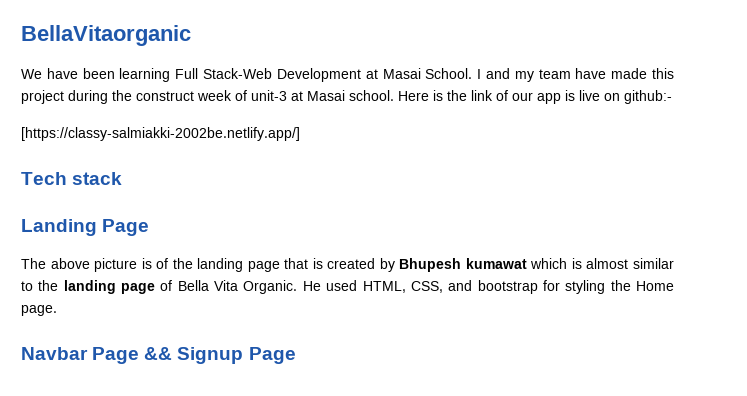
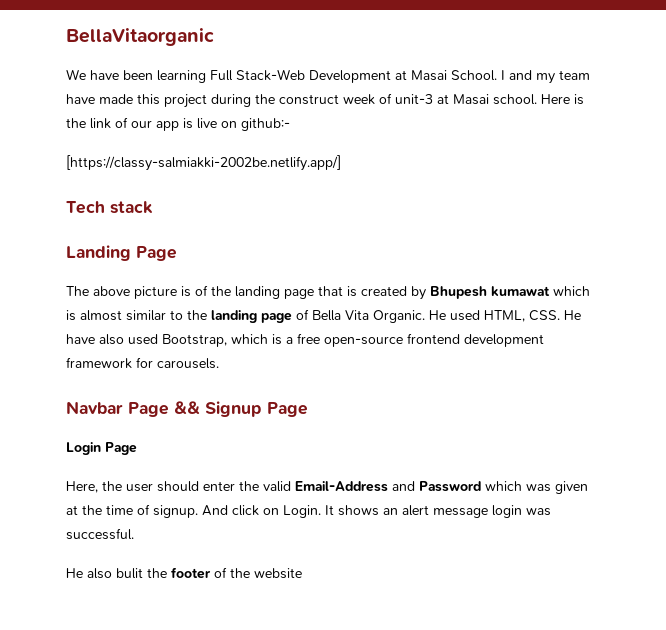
- He used HTML, CSS, and bootstrap for styling the Home page.
+ He used HTML, CSS. He have also used Bootstrap, which is a free open-source frontend development framework for carousels.
+ Login Page
+ Here, the user should enter the valid Email-Address and Password which was given at the time of signup. And click on Login. It shows an alert message login was successful.
+ He also bulit the footer of the website

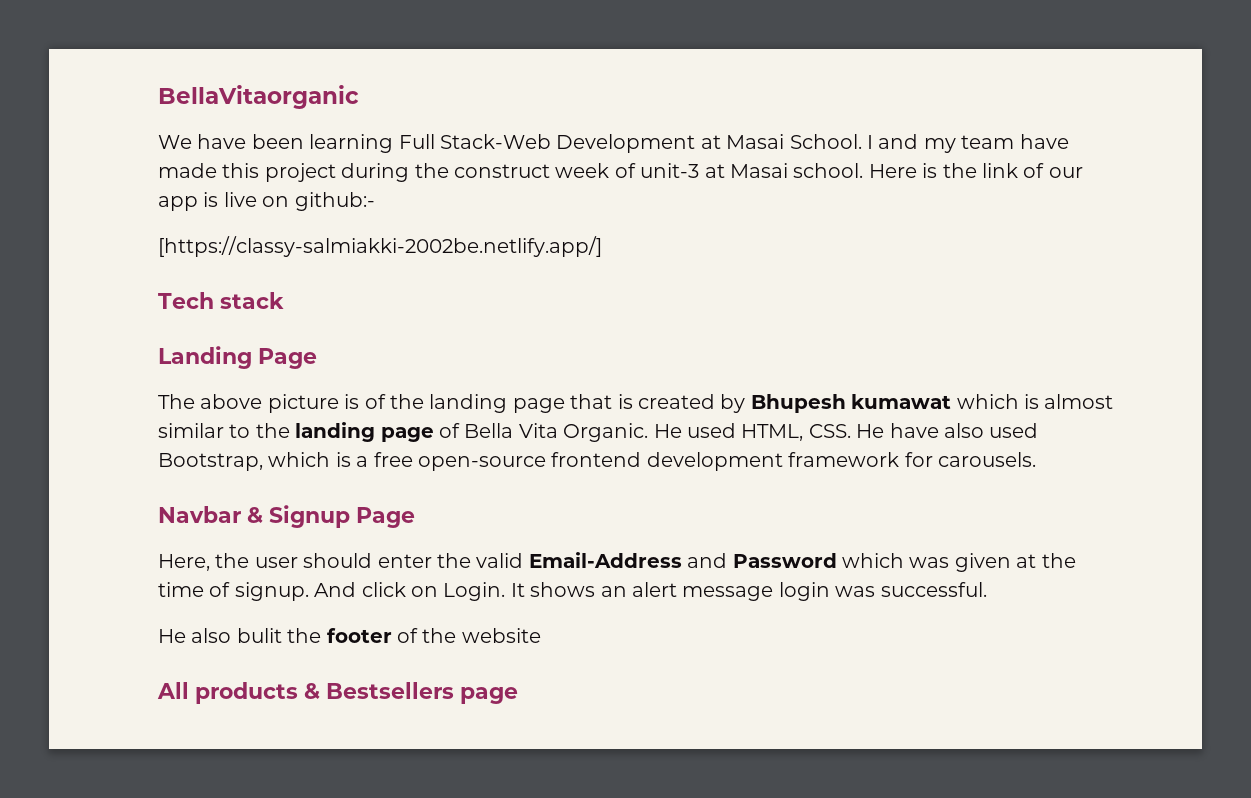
- Navbar Page && Signup Page
+ Navbar & Signup Page
- Login Page
+ All products & Bestsellers page

